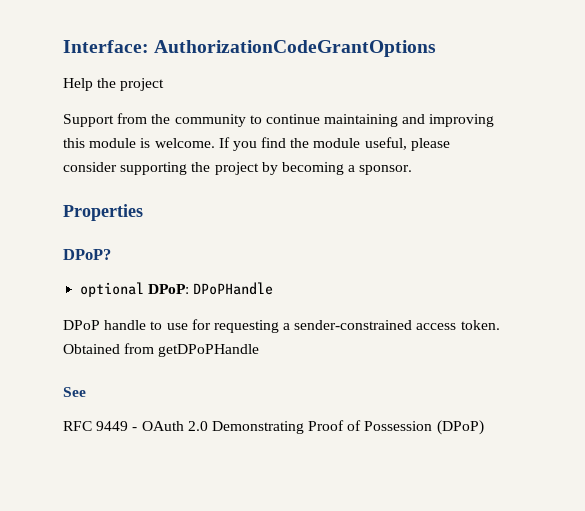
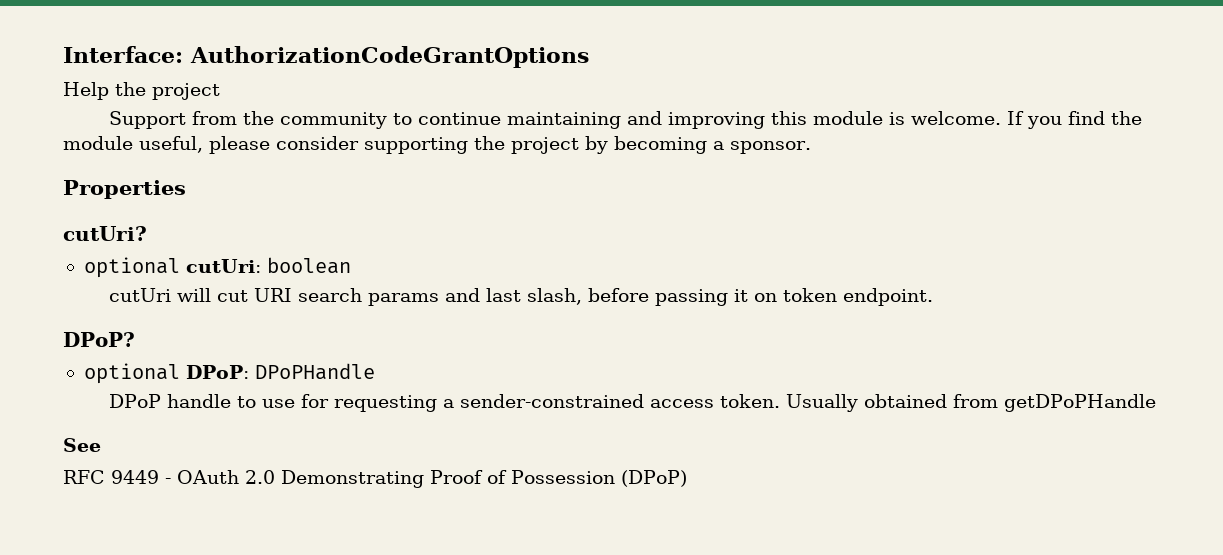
+ cutUri?
+ optional cutUri: boolean
+ cutUri will cut URI search params and last slash, before passing it on token endpoint.
- Obtained from getDPoPHandle
+ Usually obtained from getDPoPHandle

